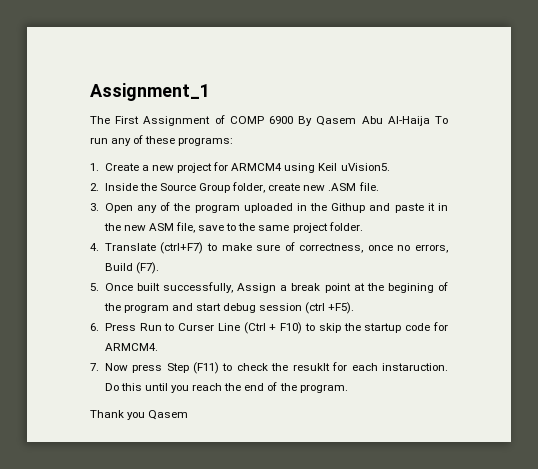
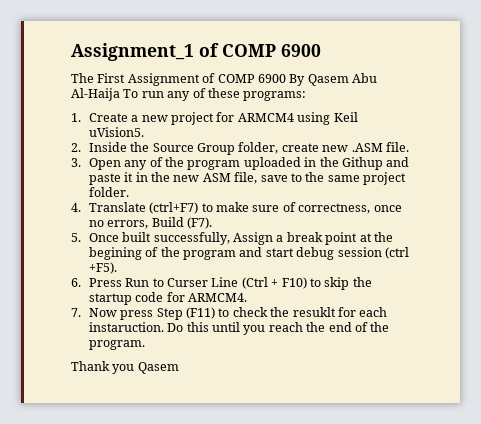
- Assignment_1
+ Assignment_1 of COMP 6900

